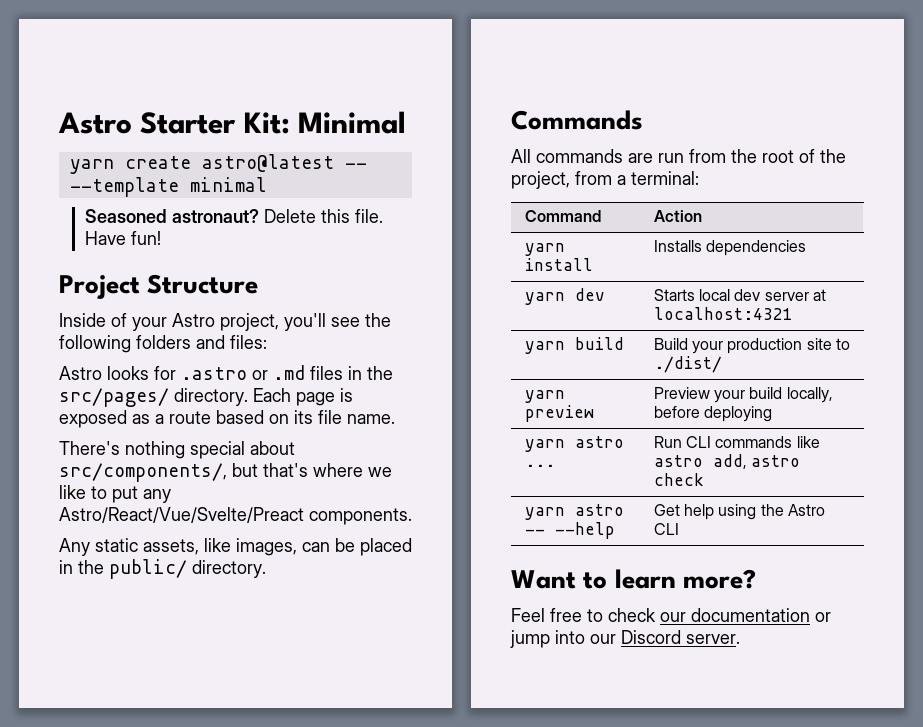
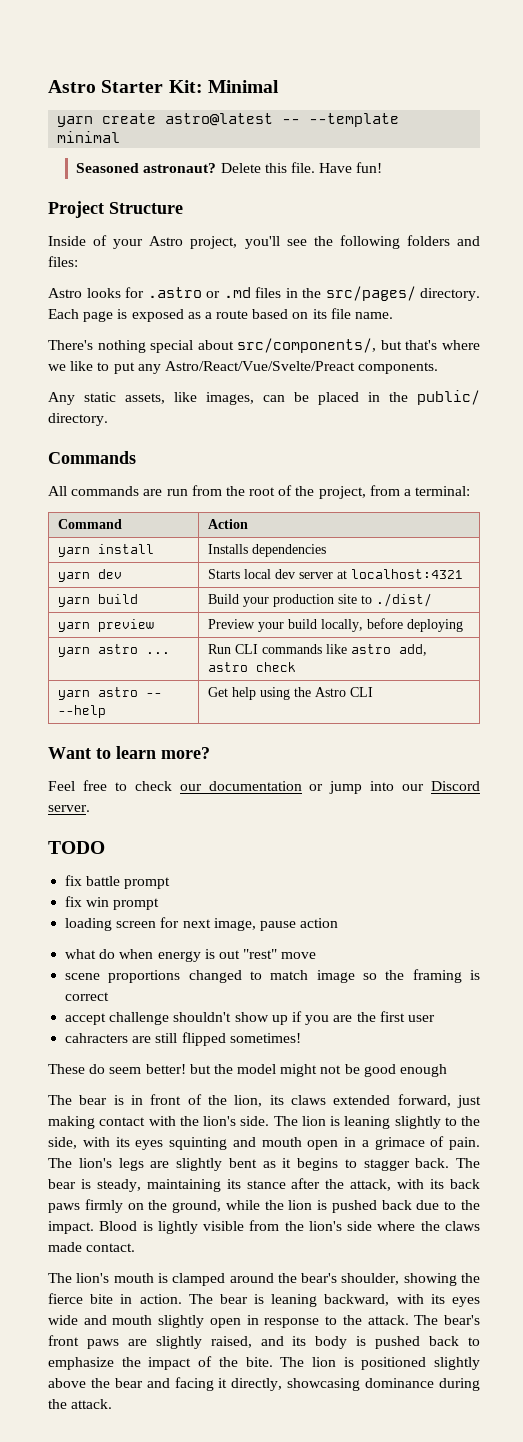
+ TODO
+ fix battle prompt
+ fix win prompt
+ loading screen for next image, pause action
+ what do when energy is out "rest" move
+ scene proportions changed to match image so the framing is correct
+ accept challenge shouldn't show up if you are the first user
+ cahracters are still flipped sometimes!
+ These do seem better! but the model might not be good enough
+ The bear is in front of the lion, its claws extended forward, just making contact with the lion's side. The lion is leaning slightly to the side, with its eyes squinting and mouth open in a grimace of pain. The lion's legs are slightly bent as it begins to stagger back. The bear is steady, maintaining its stance after the attack, with its back paws firmly on the ground, while the lion is pushed back due to the impact. Blood is lightly visible from the lion's side where the claws made contact.
+ The lion's mouth is clamped around the bear's shoulder, showing the fierce bite in action. The bear is leaning backward, with its eyes wide and mouth slightly open in response to the attack. The bear's front paws are slightly raised, and its body is pushed back to emphasize the impact of the bite. The lion is positioned slightly above the bear and facing it directly, showcasing dominance during the attack.

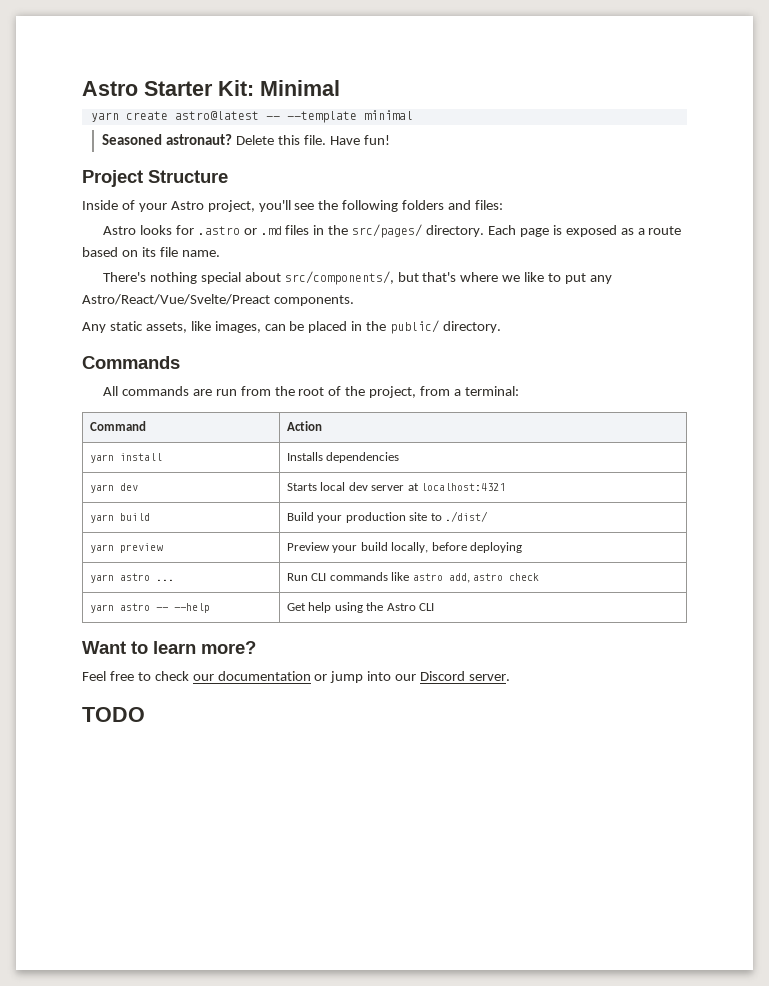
- fix battle prompt
- fix win prompt
- loading screen for next image, pause action
- what do when energy is out "rest" move
- scene proportions changed to match image so the framing is correct
- accept challenge shouldn't show up if you are the first user
- cahracters are still flipped sometimes!
- These do seem better! but the model might not be good enough
- The bear is in front of the lion, its claws extended forward, just making contact with the lion's side. The lion is leaning slightly to the side, with its eyes squinting and mouth open in a grimace of pain. The lion's legs are slightly bent as it begins to stagger back. The bear is steady, maintaining its stance after the attack, with its back paws firmly on the ground, while the lion is pushed back due to the impact. Blood is lightly visible from the lion's side where the claws made contact.
- The lion's mouth is clamped around the bear's shoulder, showing the fierce bite in action. The bear is leaning backward, with its eyes wide and mouth slightly open in response to the attack. The bear's front paws are slightly raised, and its body is pushed back to emphasize the impact of the bite. The lion is positioned slightly above the bear and facing it directly, showcasing dominance during the attack.

